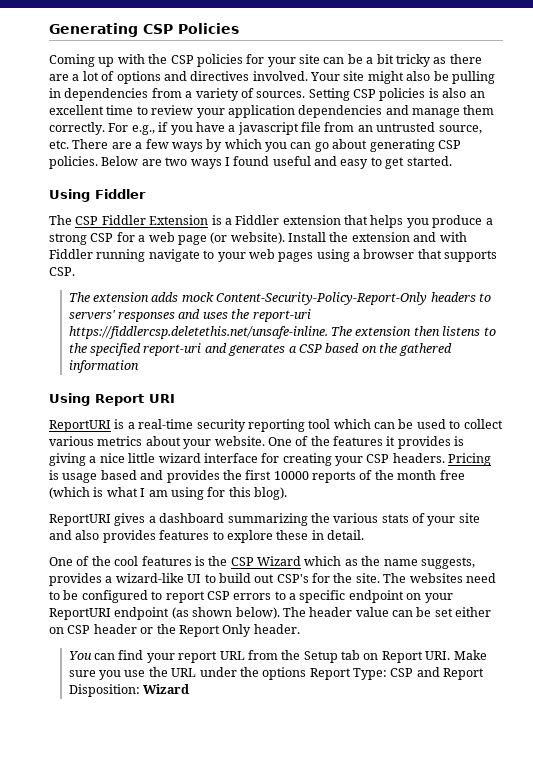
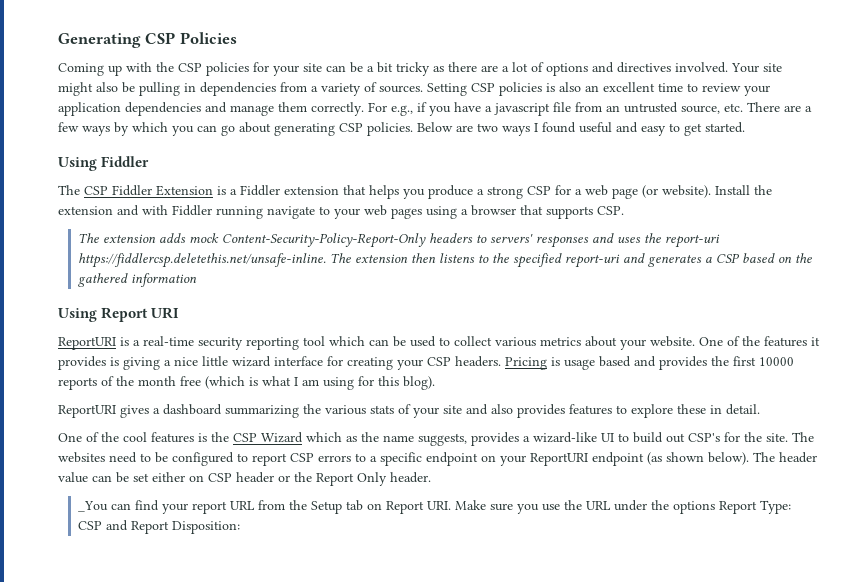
- You can find your report URL from the Setup tab on Report URI. Make sure you use the URL under the options Report Type: CSP and Report Disposition: Wizard
+ _You can find your report URL from the Setup tab on Report URI. Make sure you use the URL under the options Report Type: CSP and Report Disposition:

